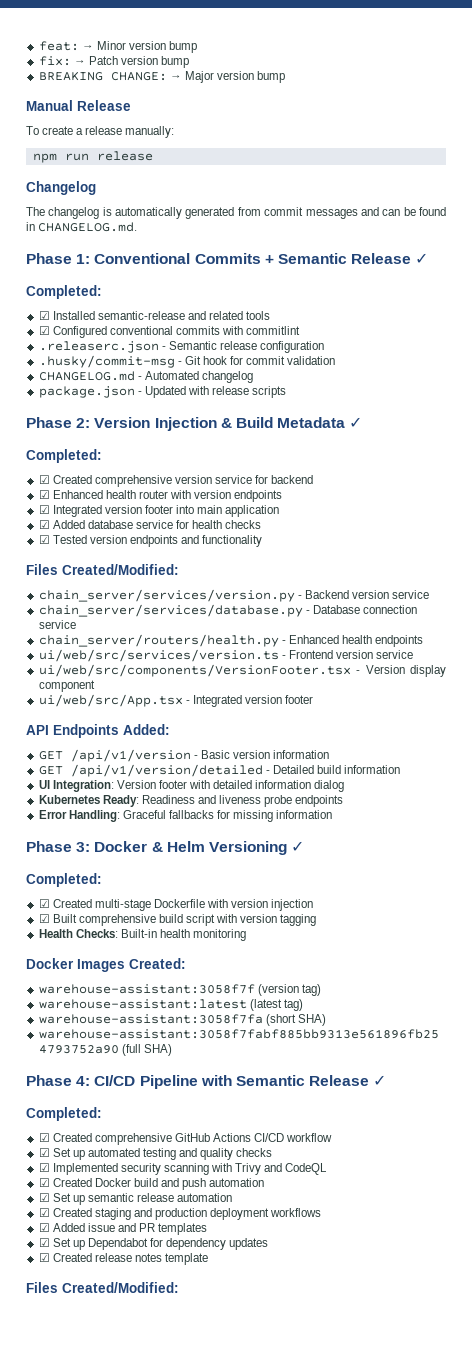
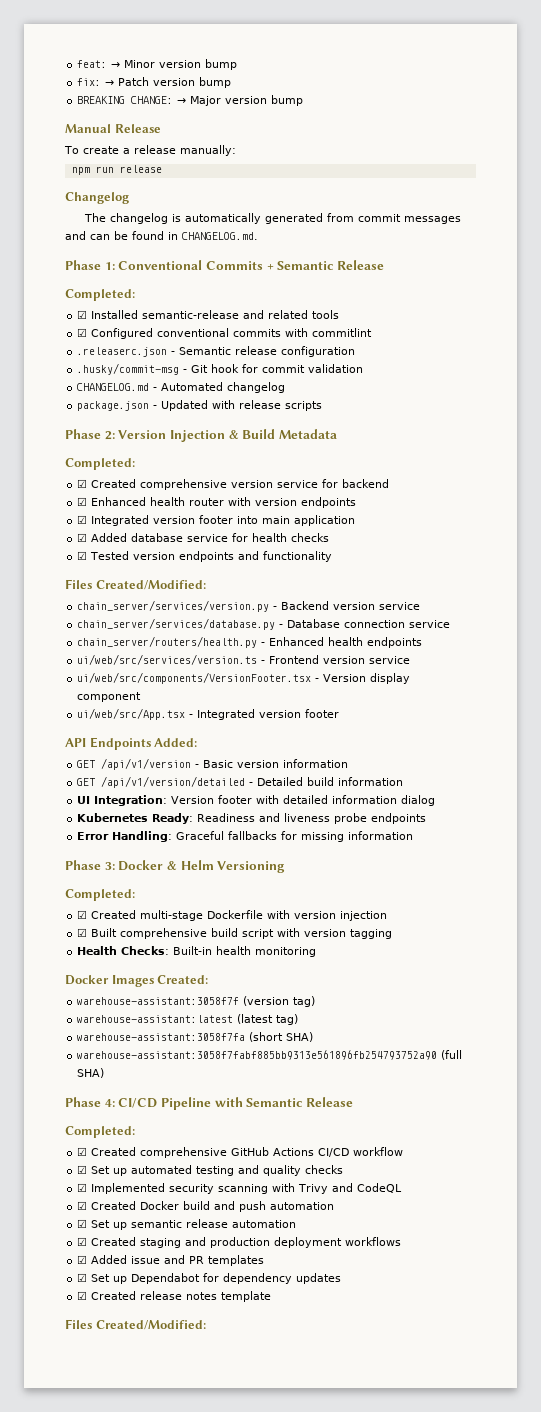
- Phase 1: Conventional Commits + Semantic Release ✓
+ Phase 1: Conventional Commits + Semantic Release
- Phase 2: Version Injection & Build Metadata ✓
+ Phase 2: Version Injection & Build Metadata
- Phase 3: Docker & Helm Versioning ✓
+ Phase 3: Docker & Helm Versioning
- Phase 4: CI/CD Pipeline with Semantic Release ✓
+ Phase 4: CI/CD Pipeline with Semantic Release

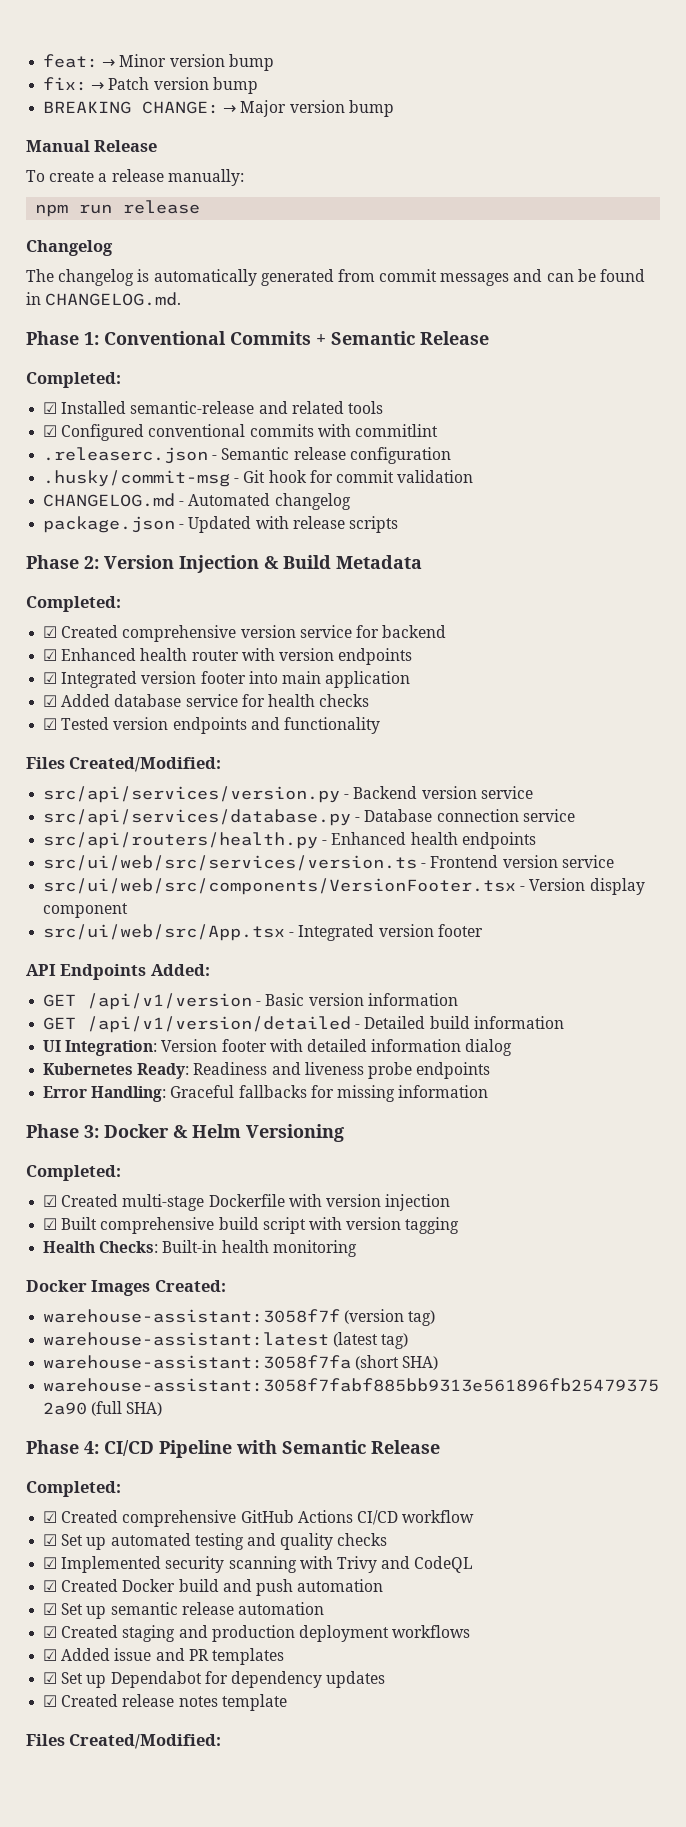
- chain_server/services/version.py - Backend version service
+ src/api/services/version.py - Backend version service
- chain_server/services/database.py - Database connection service
+ src/api/services/database.py - Database connection service
- chain_server/routers/health.py - Enhanced health endpoints
+ src/api/routers/health.py - Enhanced health endpoints
- ui/web/src/services/version.ts - Frontend version service
+ src/ui/web/src/services/version.ts - Frontend version service
- ui/web/src/components/VersionFooter.tsx - Version display component
+ src/ui/web/src/components/VersionFooter.tsx - Version display component
- ui/web/src/App.tsx - Integrated version footer
+ src/ui/web/src/App.tsx - Integrated version footer

